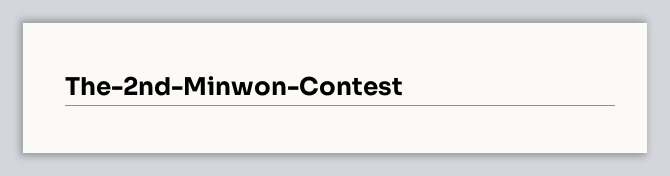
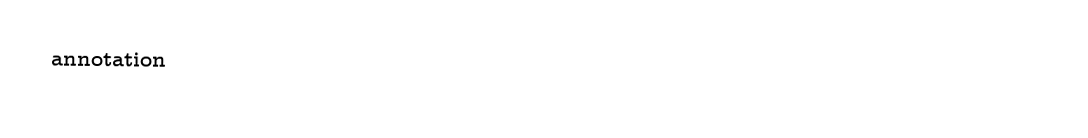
- The-2nd-Minwon-Contest
+ annotation

